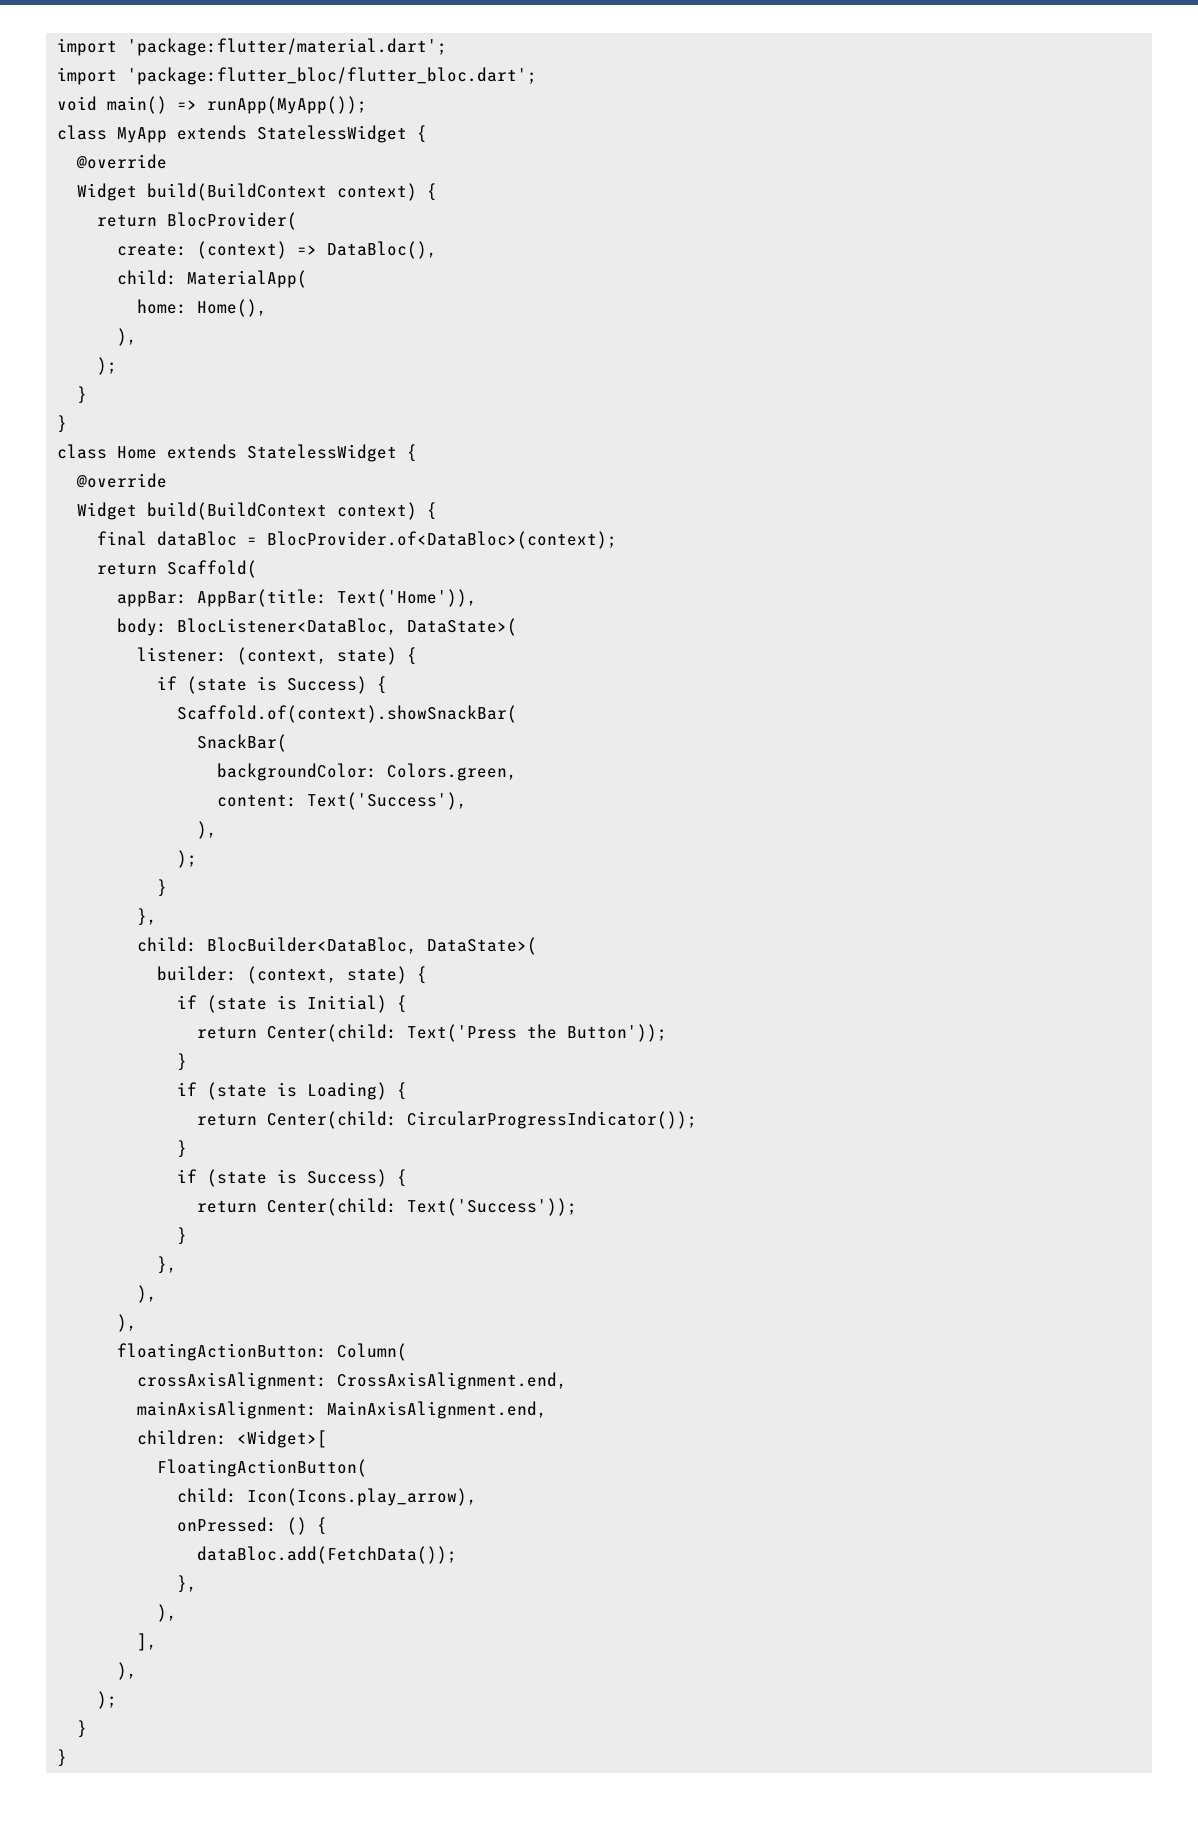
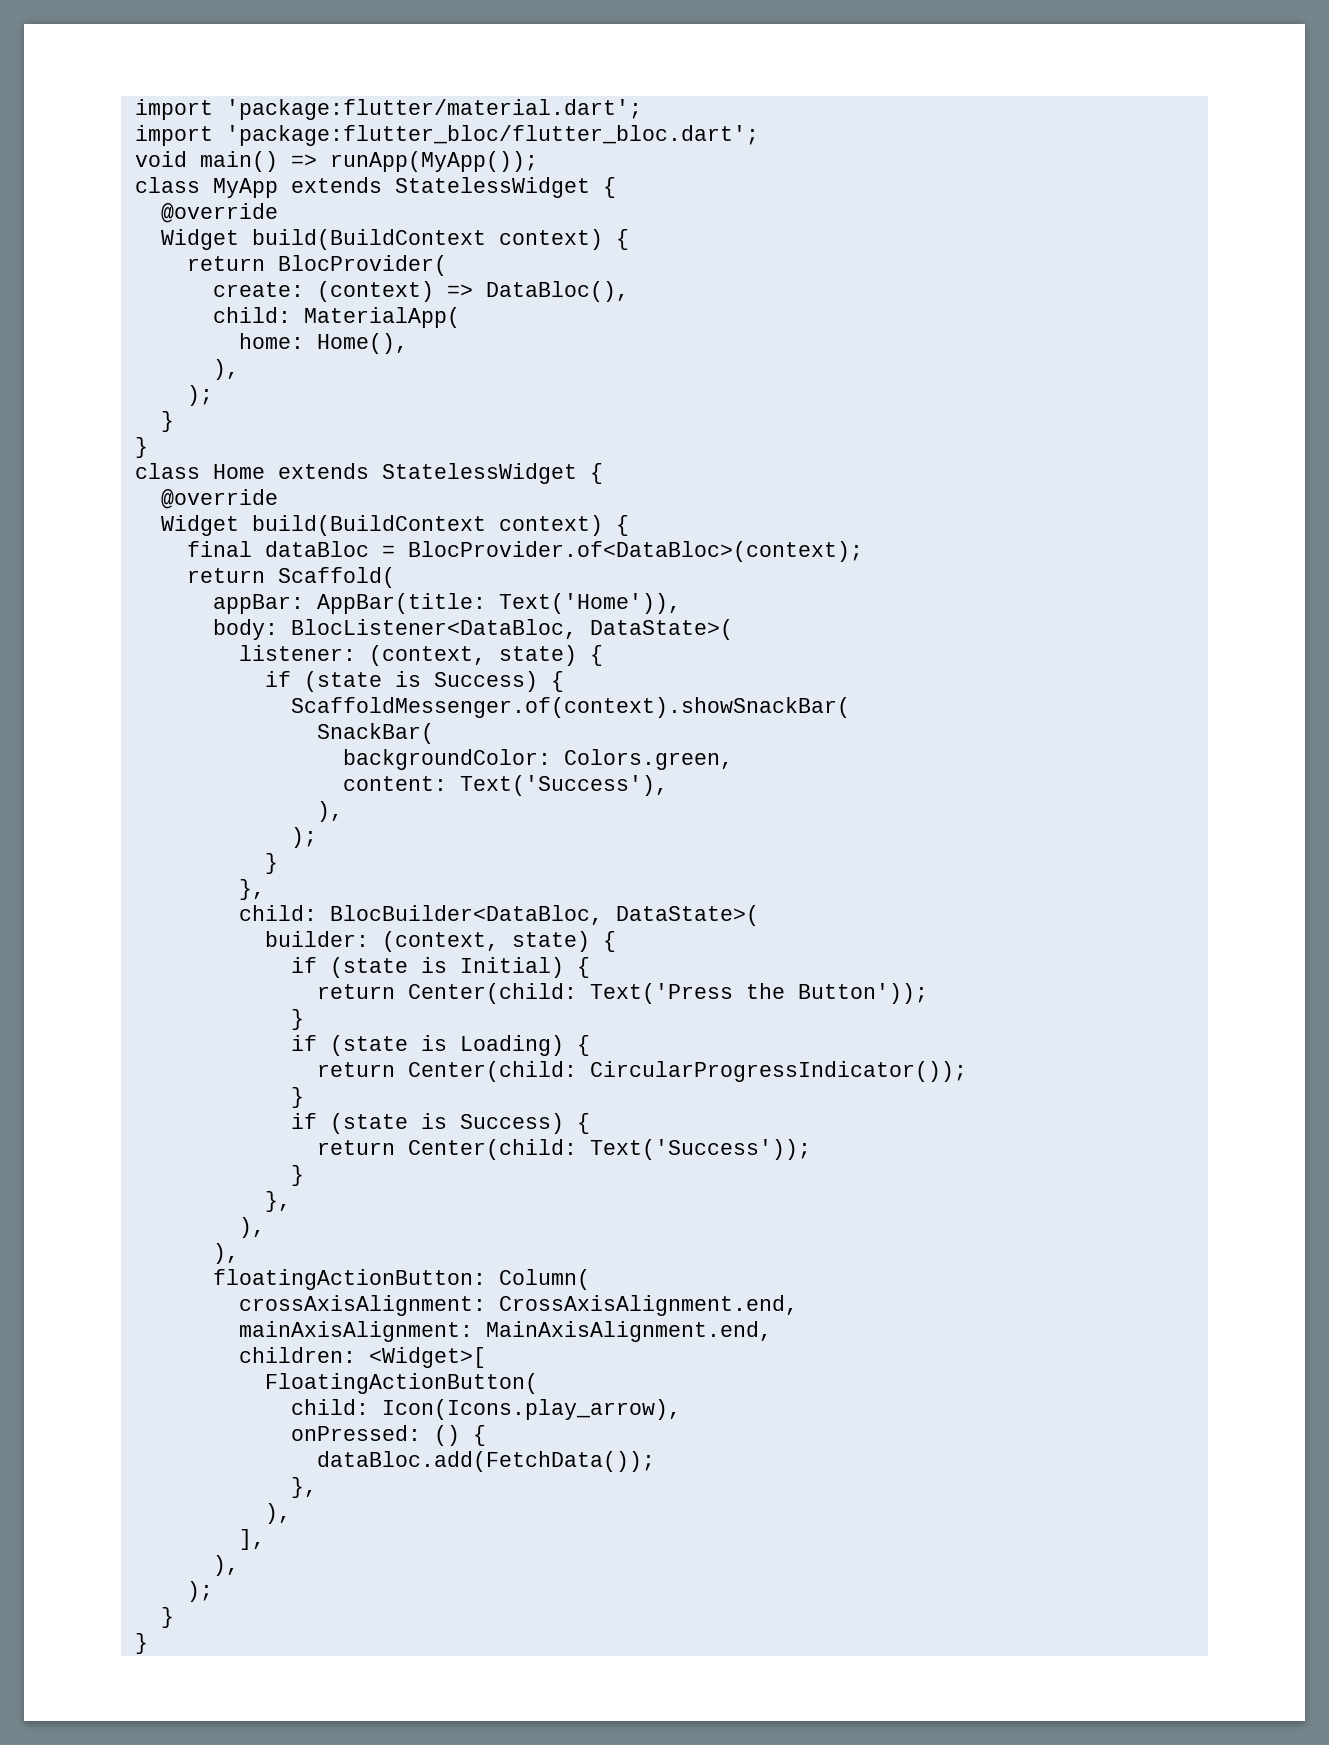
- Scaffold.of(context).showSnackBar(
+ ScaffoldMessenger.of(context).showSnackBar(

